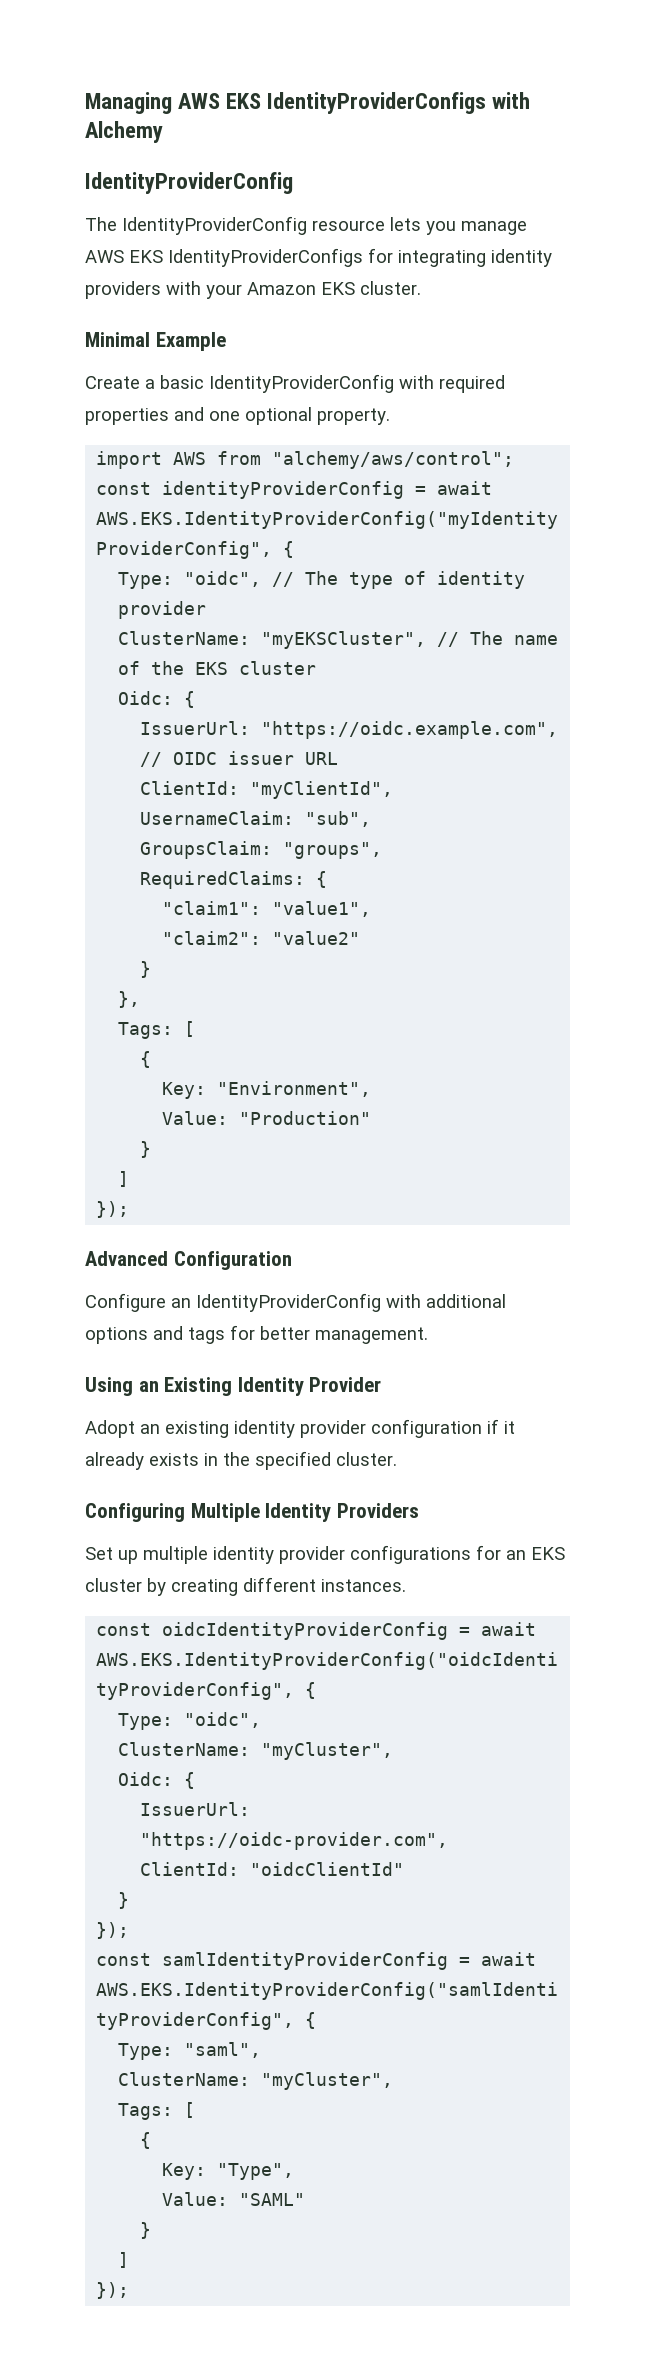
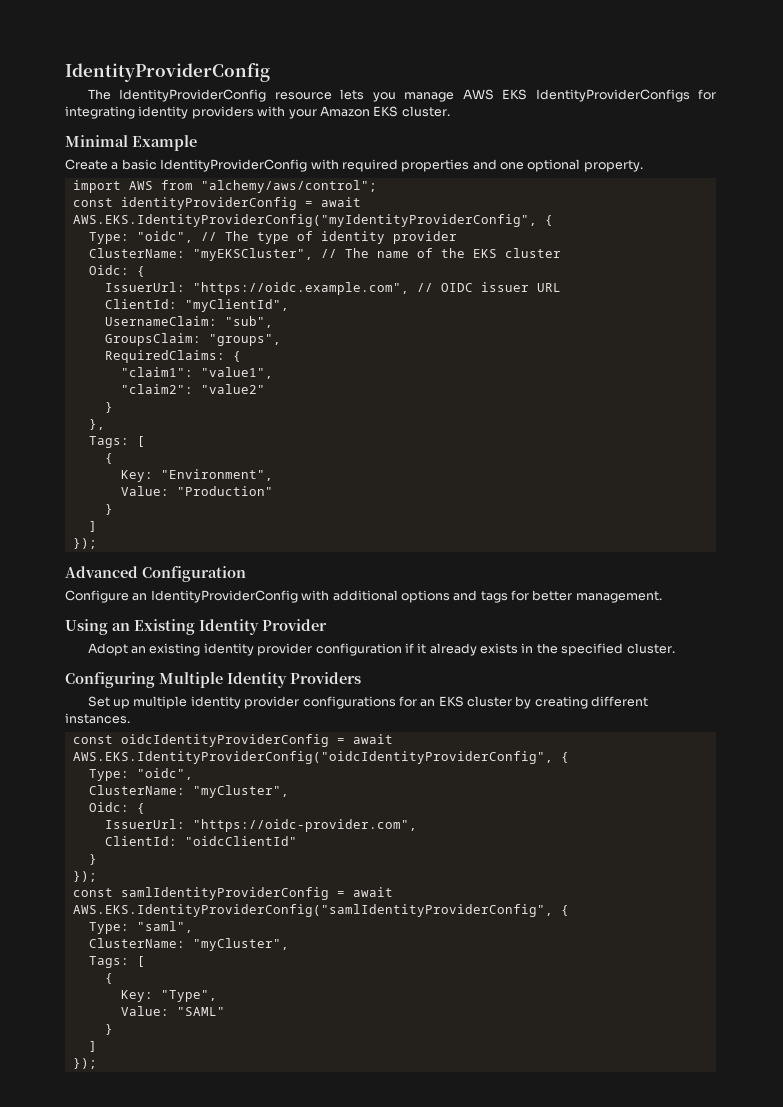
- Managing AWS EKS IdentityProviderConfigs with Alchemy

